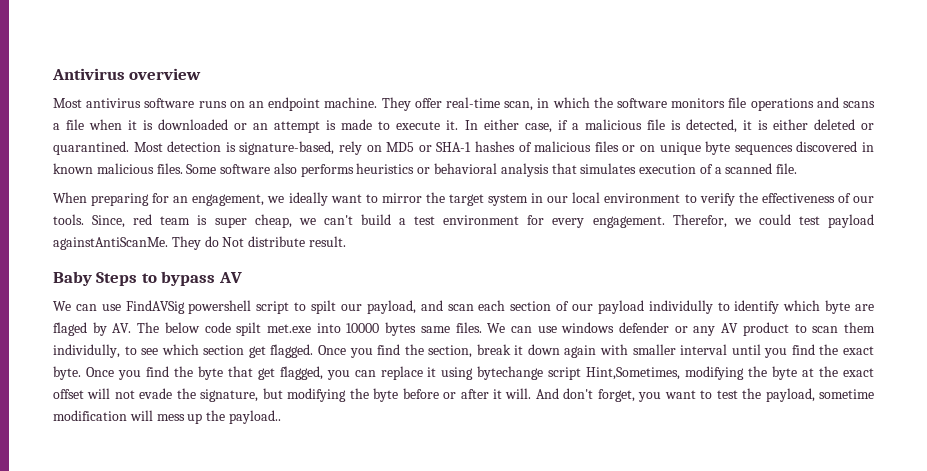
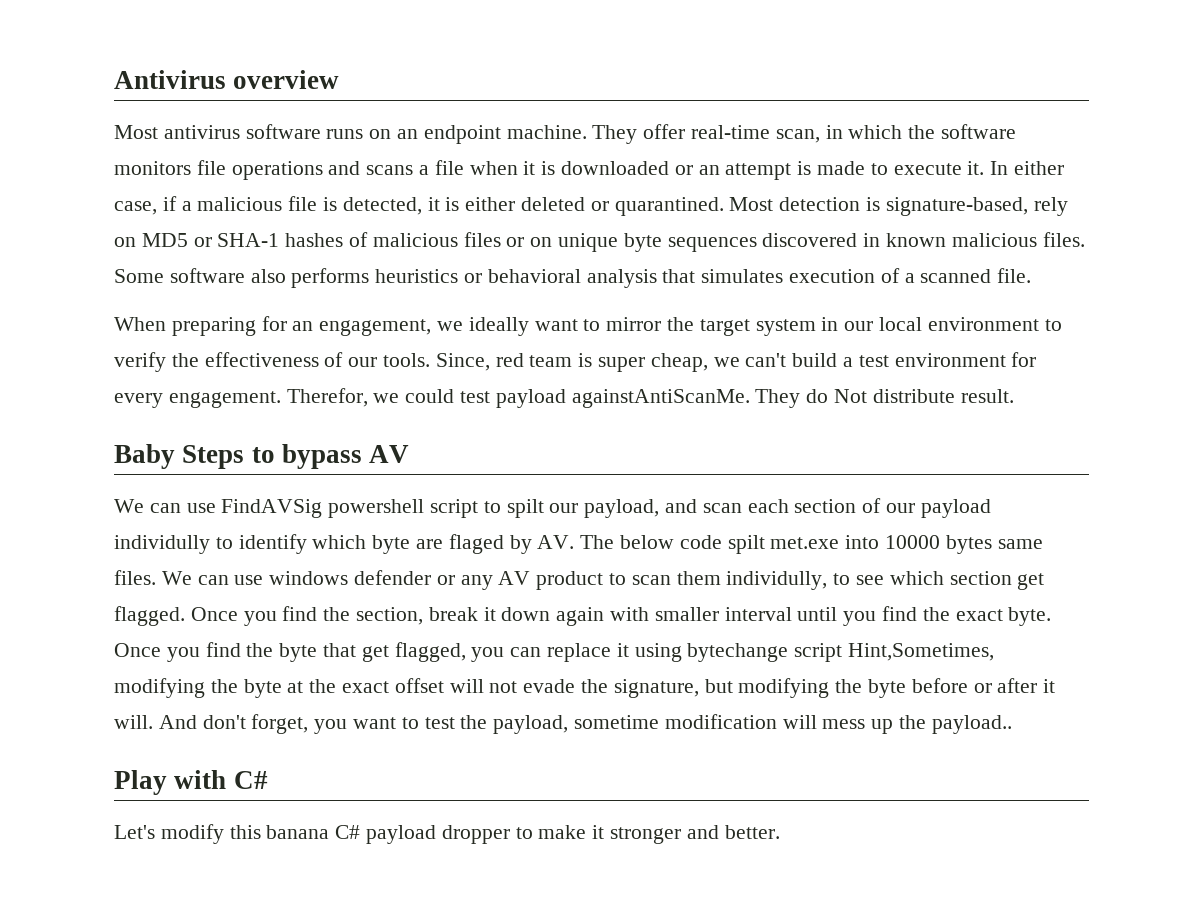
+ Play with C#
+ Let's modify this banana C# payload dropper to make it stronger and better.

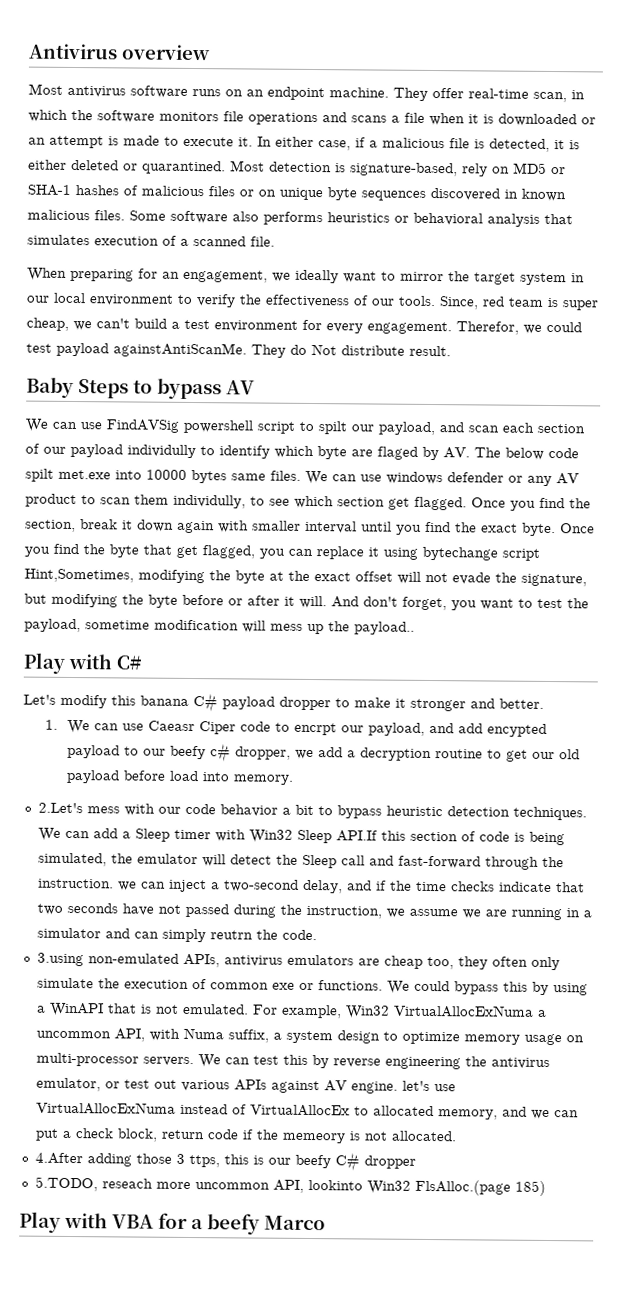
+ 1. We can use Caeasr Ciper code to encrpt our payload, and add encypted payload to our beefy c# dropper, we add a decryption routine to get our old payload before load into memory.
+ 2.Let's mess with our code behavior a bit to bypass heuristic detection techniques. We can add a Sleep timer with Win32 Sleep API.If this section of code is being simulated, the emulator will detect the Sleep call and fast-forward through the instruction. we can inject a two-second delay, and if the time checks indicate that two seconds have not passed during the instruction, we assume we are running in a simulator and can simply reutrn the code.
+ 3.using non-emulated APIs, antivirus emulators are cheap too, they often only simulate the execution of common exe or functions. We could bypass this by using a WinAPI that is not emulated. For example, Win32 VirtualAllocExNuma a uncommon API, with Numa suffix, a system design to optimize memory usage on multi-processor servers. We can test this by reverse engineering the antivirus emulator, or test out various APIs against AV engine. let's use VirtualAllocExNuma instead of VirtualAllocEx to allocated memory, and we can put a check block, return code if the memeory is not allocated.
+ 4.After adding those 3 ttps, this is our beefy C# dropper
+ 5.TODO, reseach more uncommon API, lookinto Win32 FlsAlloc.(page 185)
+ Play with VBA for a beefy Marco

